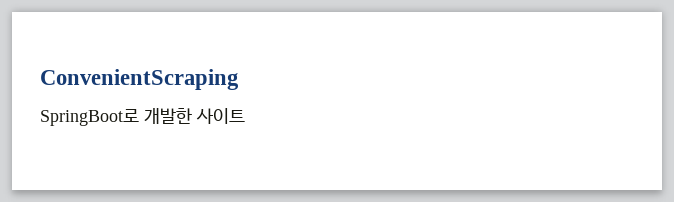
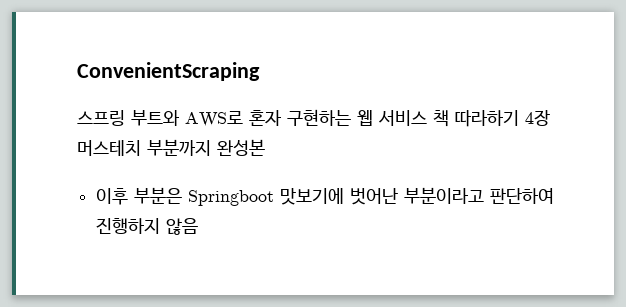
- SpringBoot로 개발한 사이트
+ 스프링 부트와 AWS로 혼자 구현하는 웹 서비스 책 따라하기 4장 머스테치 부분까지 완성본
+ 이후 부분은 Springboot 맛보기에 벗어난 부분이라고 판단하여 진행하지 않음

